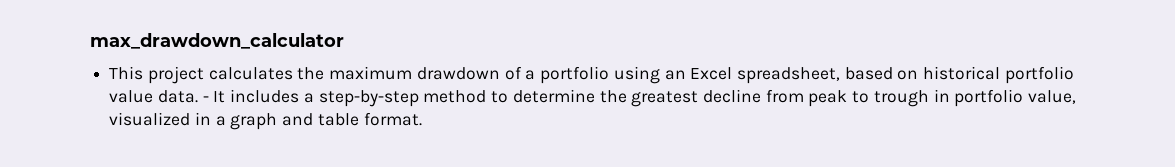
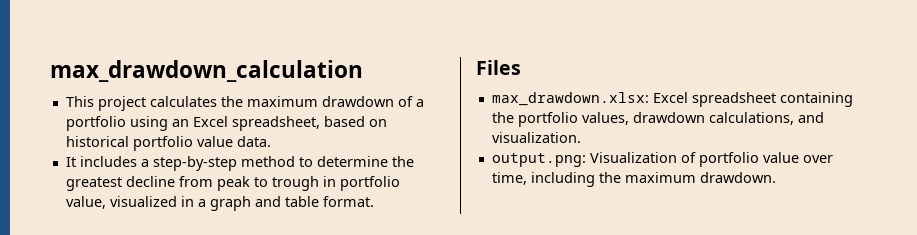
- max_drawdown_calculator
+ max_drawdown_calculation
- This project calculates the maximum drawdown of a portfolio using an Excel spreadsheet, based on historical portfolio value data. - It includes a step-by-step method to determine the greatest decline from peak to trough in portfolio value, visualized in a graph and table format.
+ This project calculates the maximum drawdown of a portfolio using an Excel spreadsheet, based on historical portfolio value data.
+ It includes a step-by-step method to determine the greatest decline from peak to trough in portfolio value, visualized in a graph and table format.
+ Files
+ max_drawdown.xlsx: Excel spreadsheet containing the portfolio values, drawdown calculations, and visualization.
+ output.png: Visualization of portfolio value over time, including the maximum drawdown.

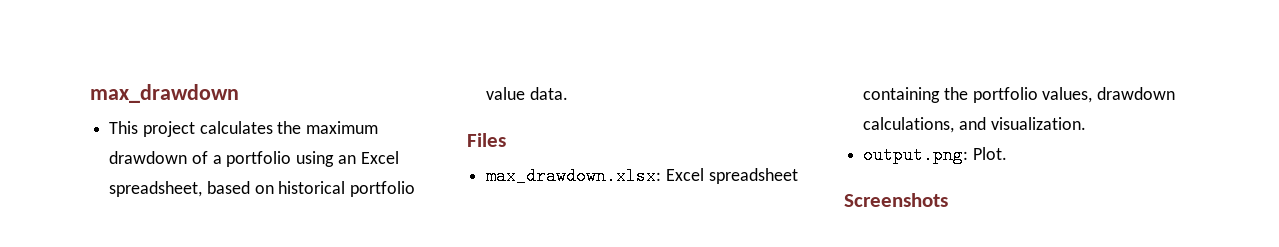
- max_drawdown_calculation
+ max_drawdown
- It includes a step-by-step method to determine the greatest decline from peak to trough in portfolio value, visualized in a graph and table format.
- output.png: Visualization of portfolio value over time, including the maximum drawdown.
+ output.png: Plot.
+ Screenshots

